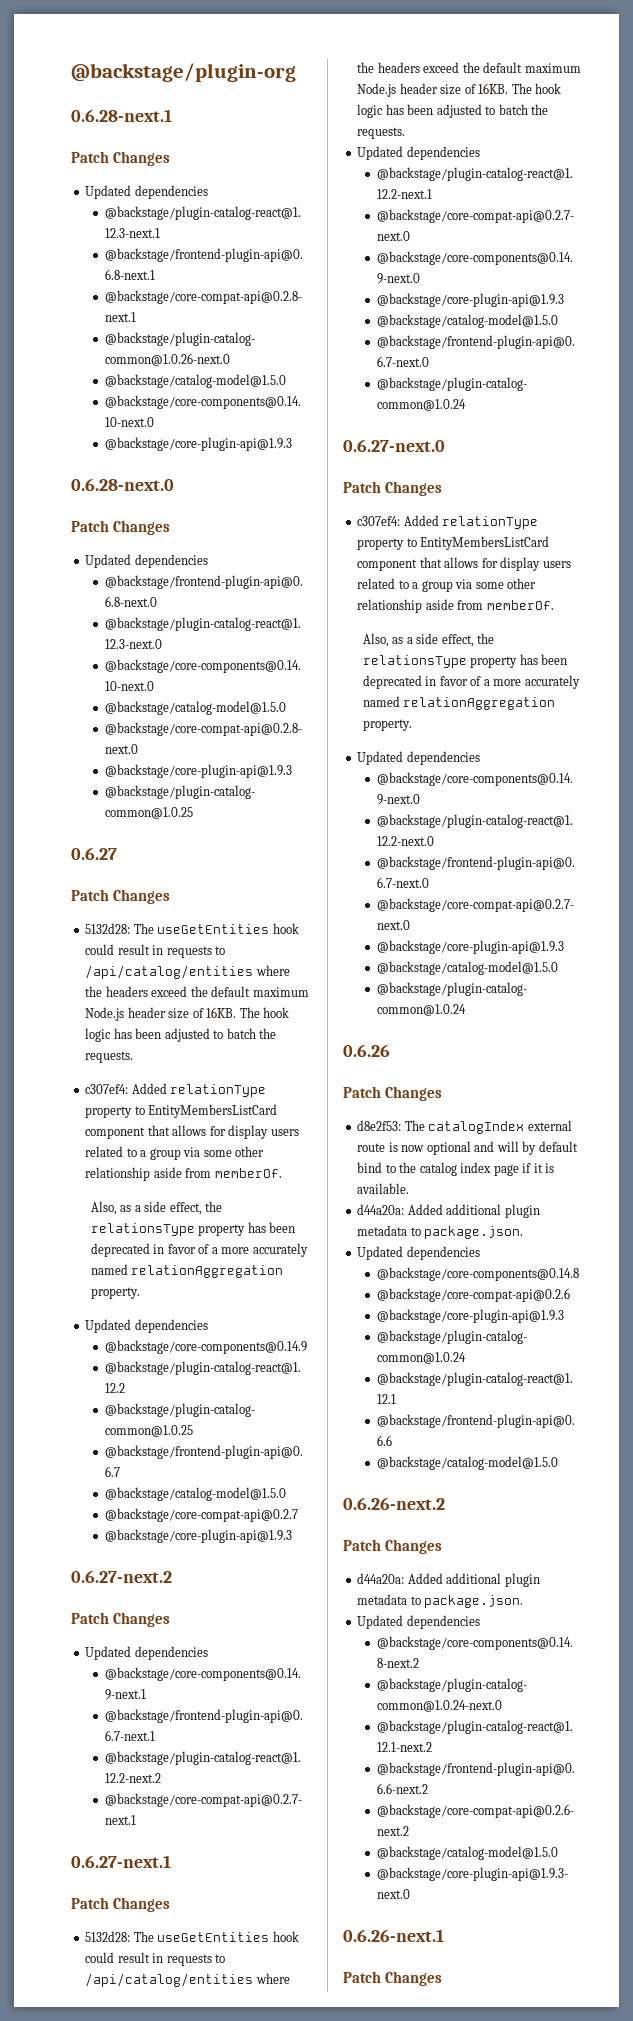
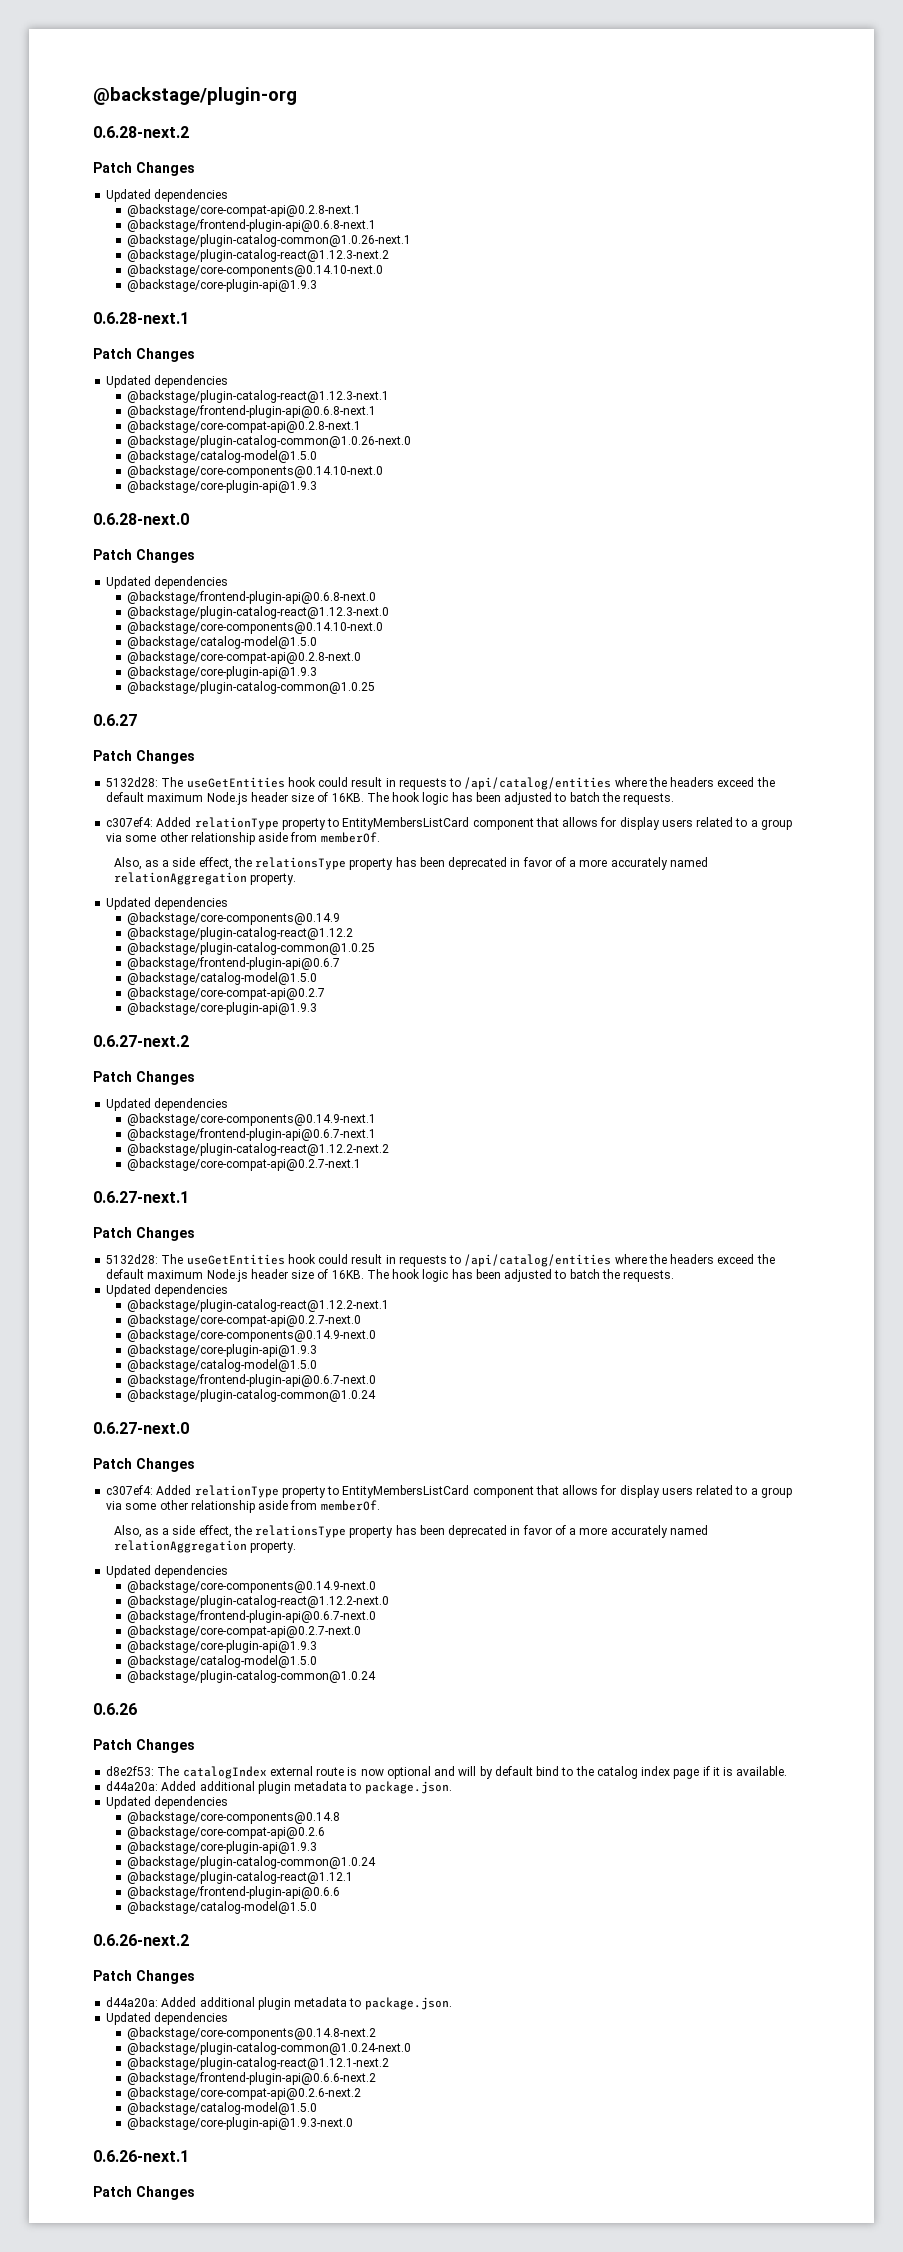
+ 0.6.28-next.2
+ Patch Changes
+ Updated dependencies
+ @backstage/core-compat-api@0.2.8-next.1
+ @backstage/frontend-plugin-api@0.6.8-next.1
+ @backstage/plugin-catalog-common@1.0.26-next.1
+ @backstage/plugin-catalog-react@1.12.3-next.2
+ @backstage/core-components@0.14.10-next.0
+ @backstage/core-plugin-api@1.9.3

